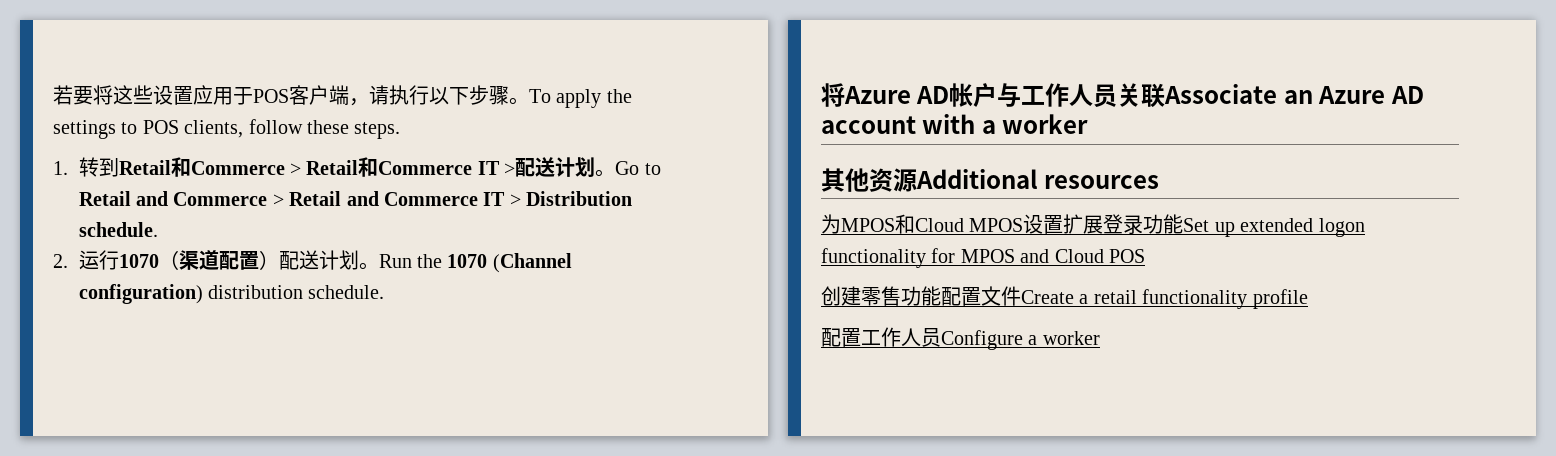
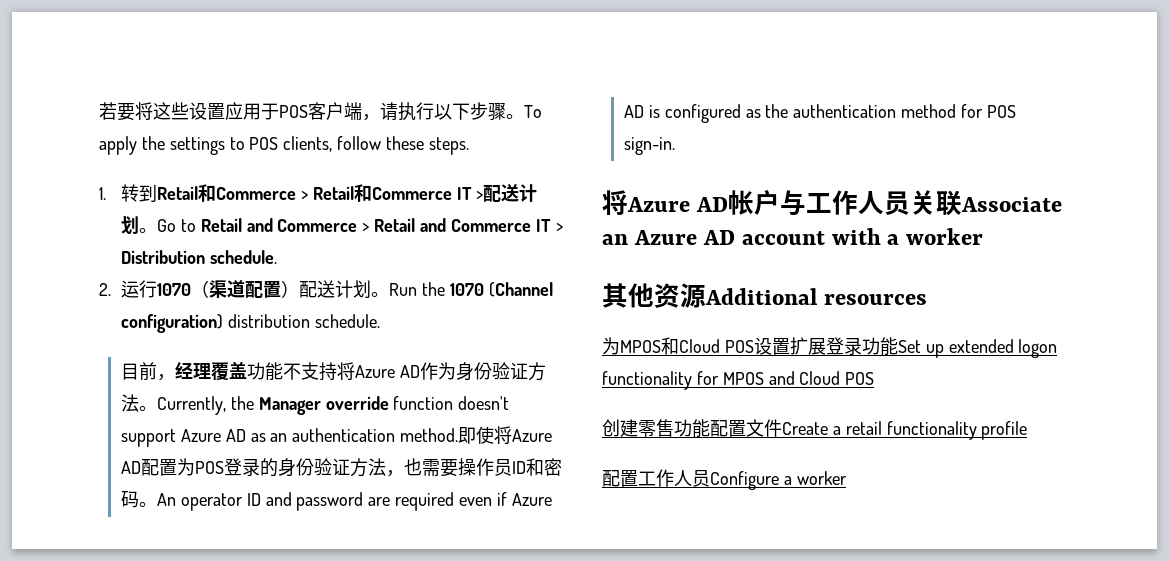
+ 目前，经理覆盖功能不支持将Azure AD作为身份验证方法。Currently, the Manager override function doesn't support Azure AD as an authentication method.即使将Azure AD配置为POS登录的身份验证方法，也需要操作员ID和密码。An operator ID and password are required even if Azure AD is configured as the authentication method for POS sign-in.
- 为MPOS和Cloud MPOS设置扩展登录功能Set up extended logon functionality for MPOS and Cloud POS
+ 为MPOS和Cloud POS设置扩展登录功能Set up extended logon functionality for MPOS and Cloud POS

